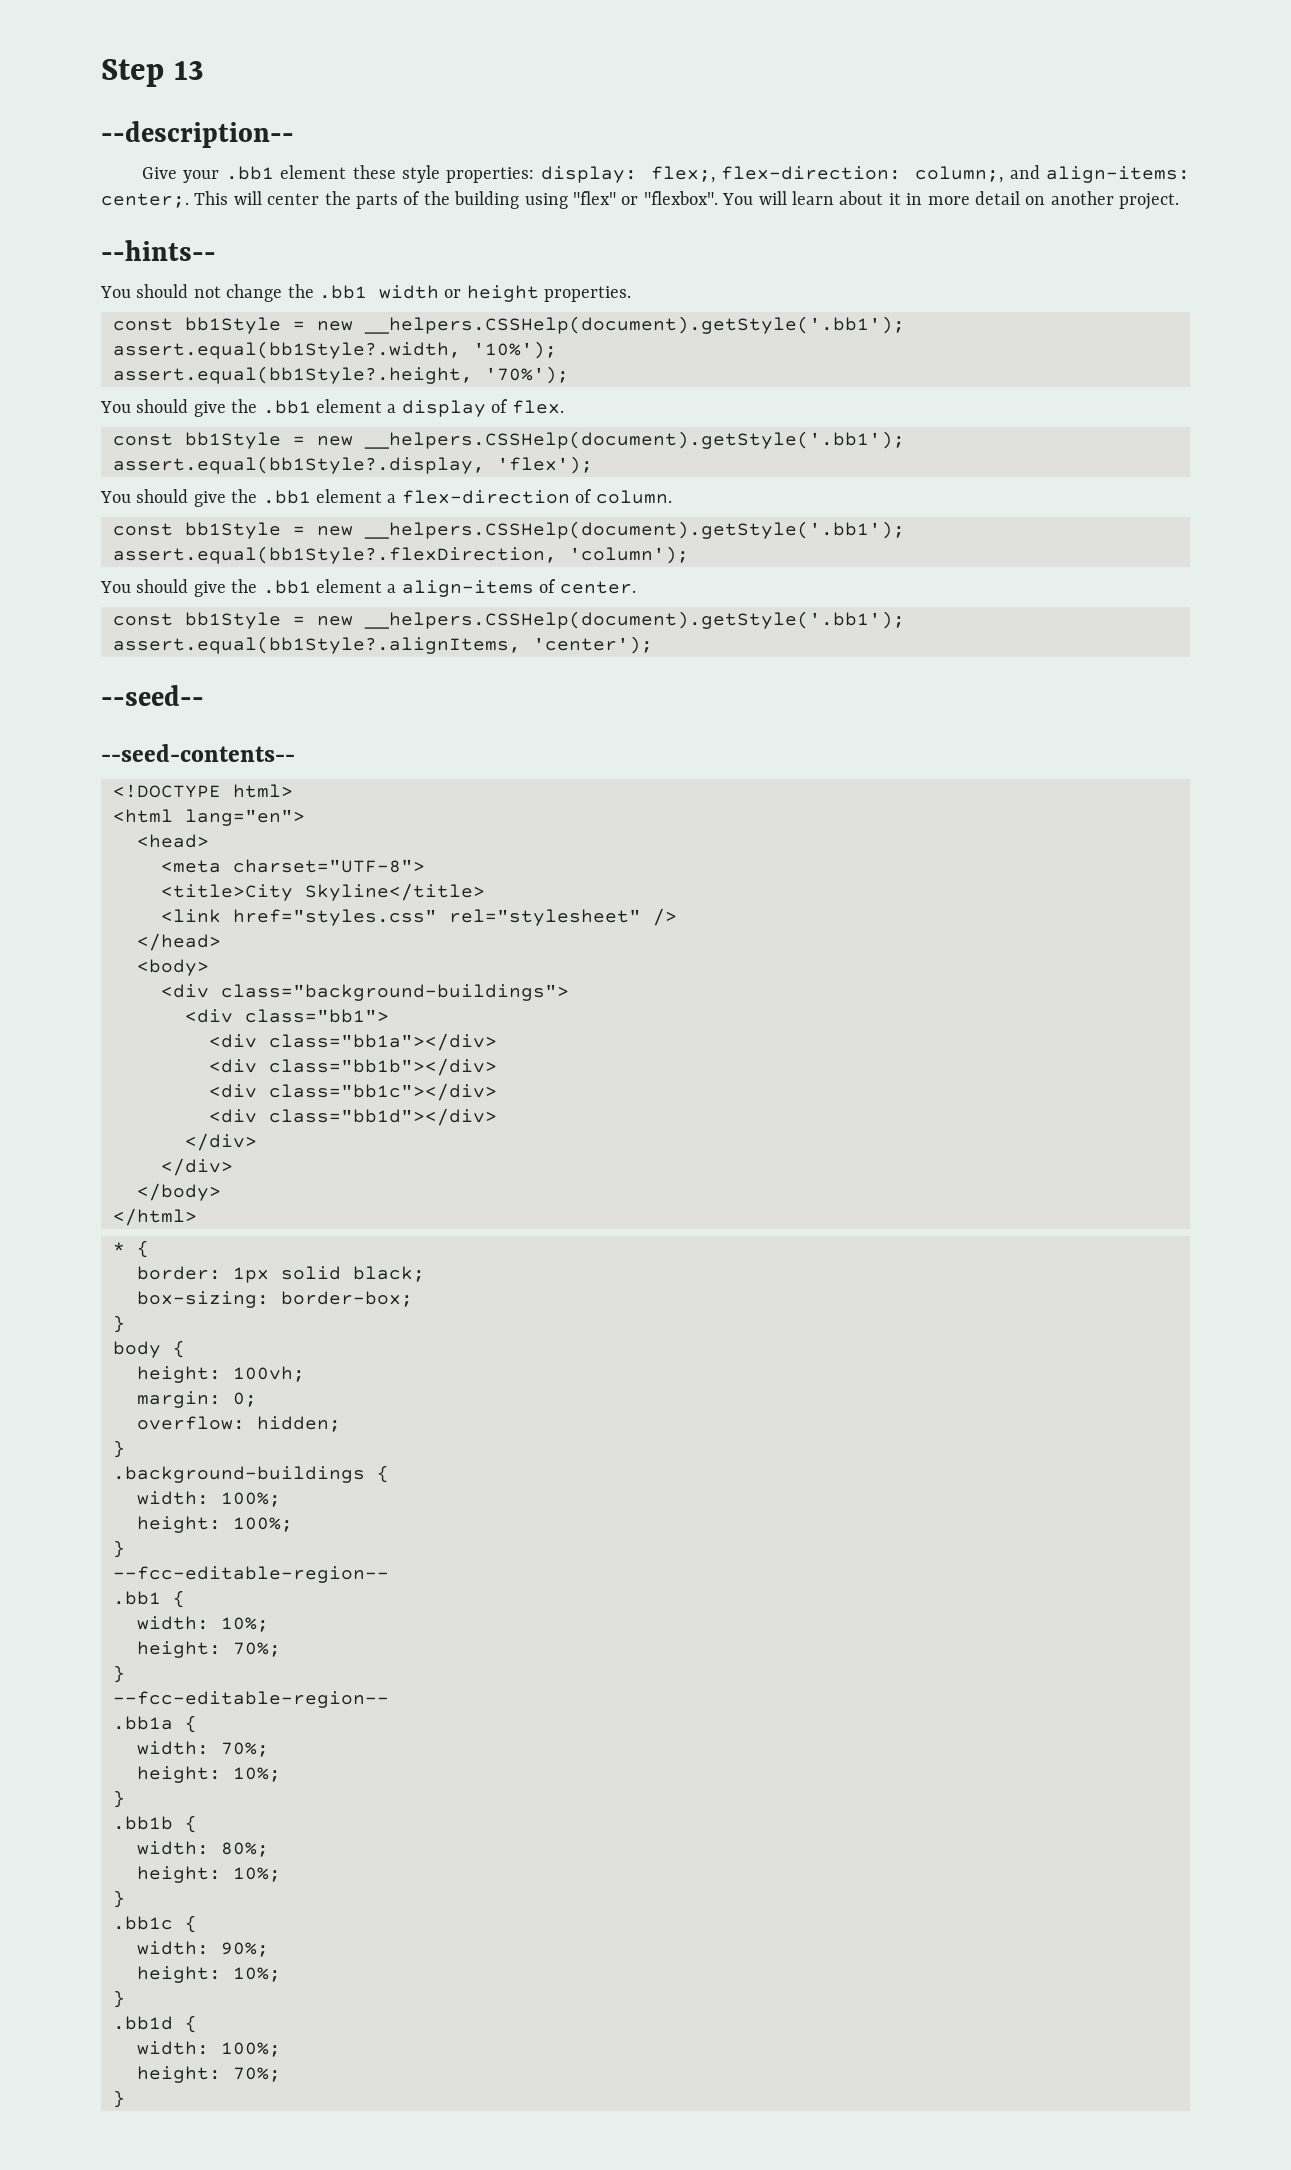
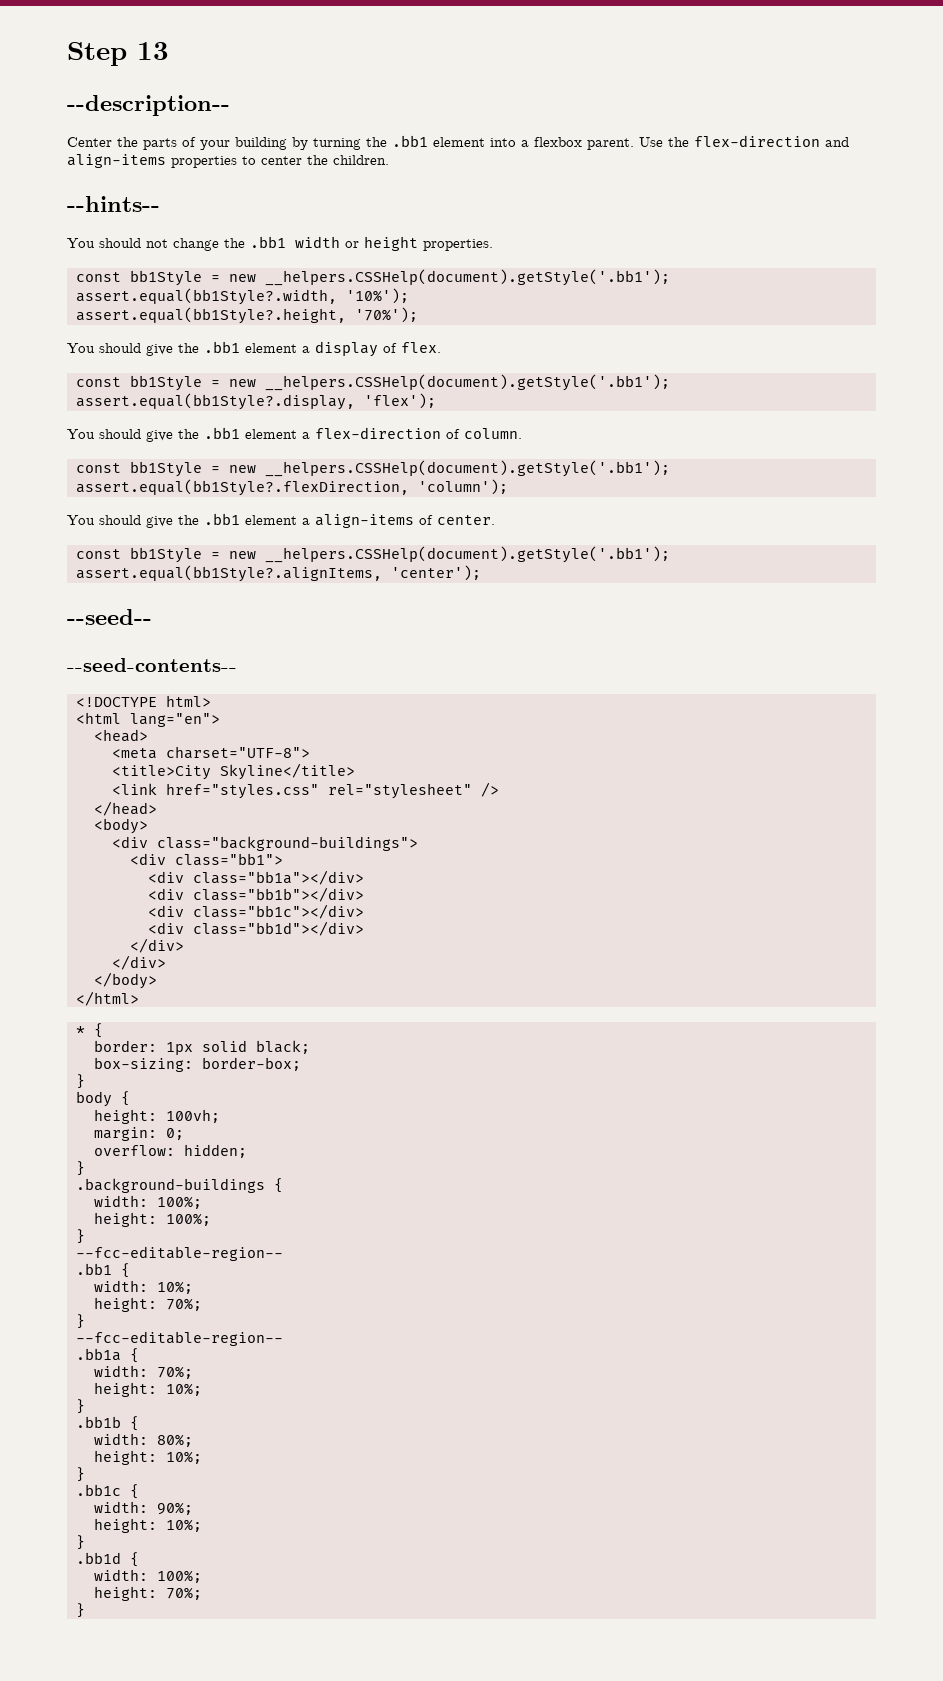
- Give your .bb1 element these style properties: display: flex;, flex-direction: column;, and align-items: center;. This will center the parts of the building using "flex" or "flexbox". You will learn about it in more detail on another project.
+ Center the parts of your building by turning the .bb1 element into a flexbox parent. Use the flex-direction and align-items properties to center the children.

